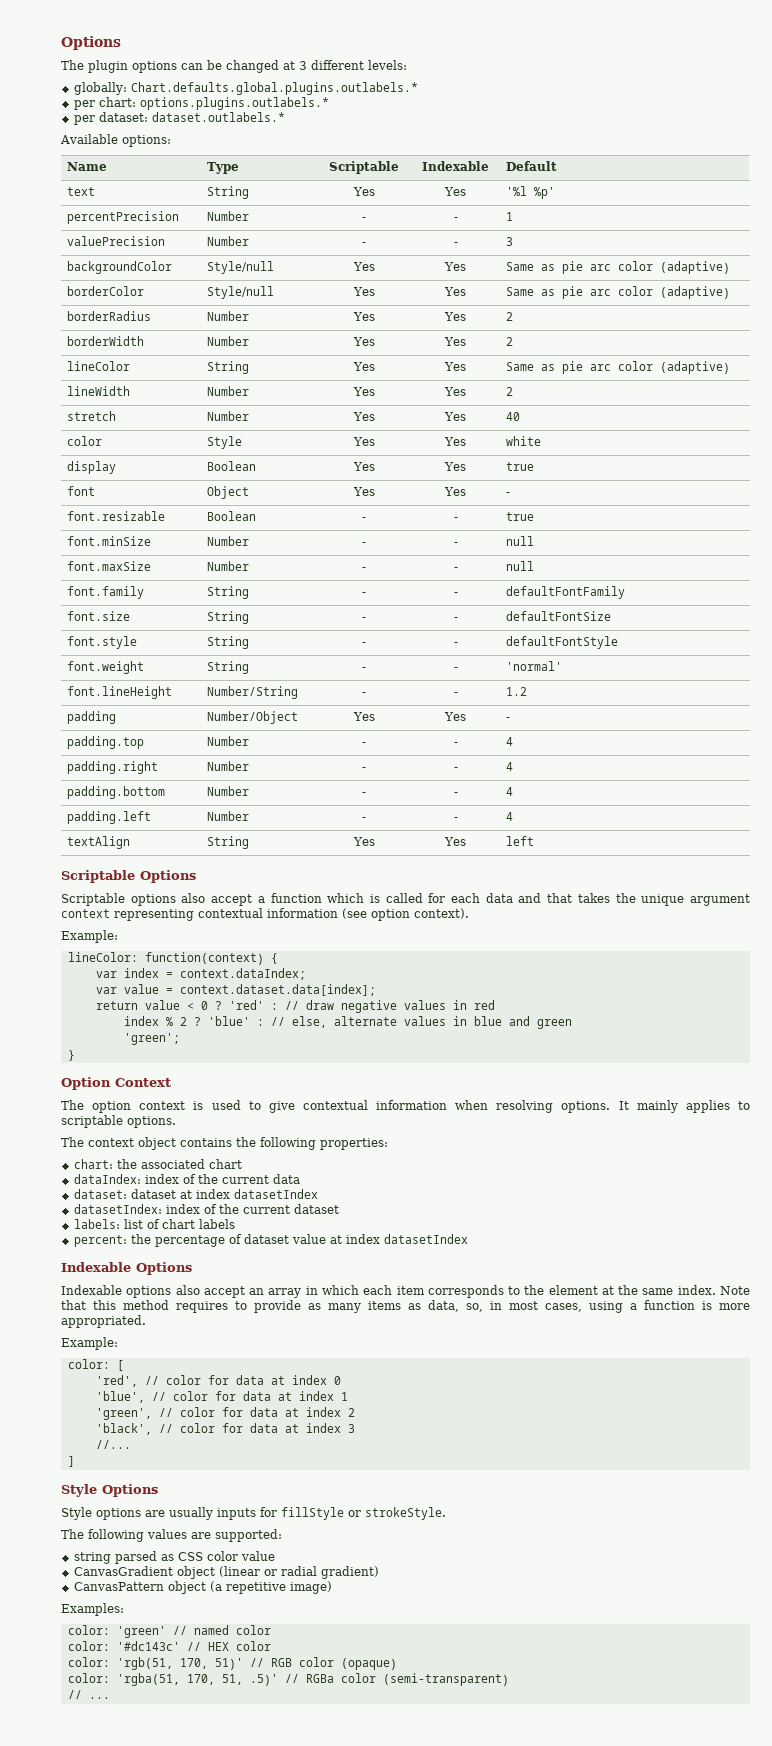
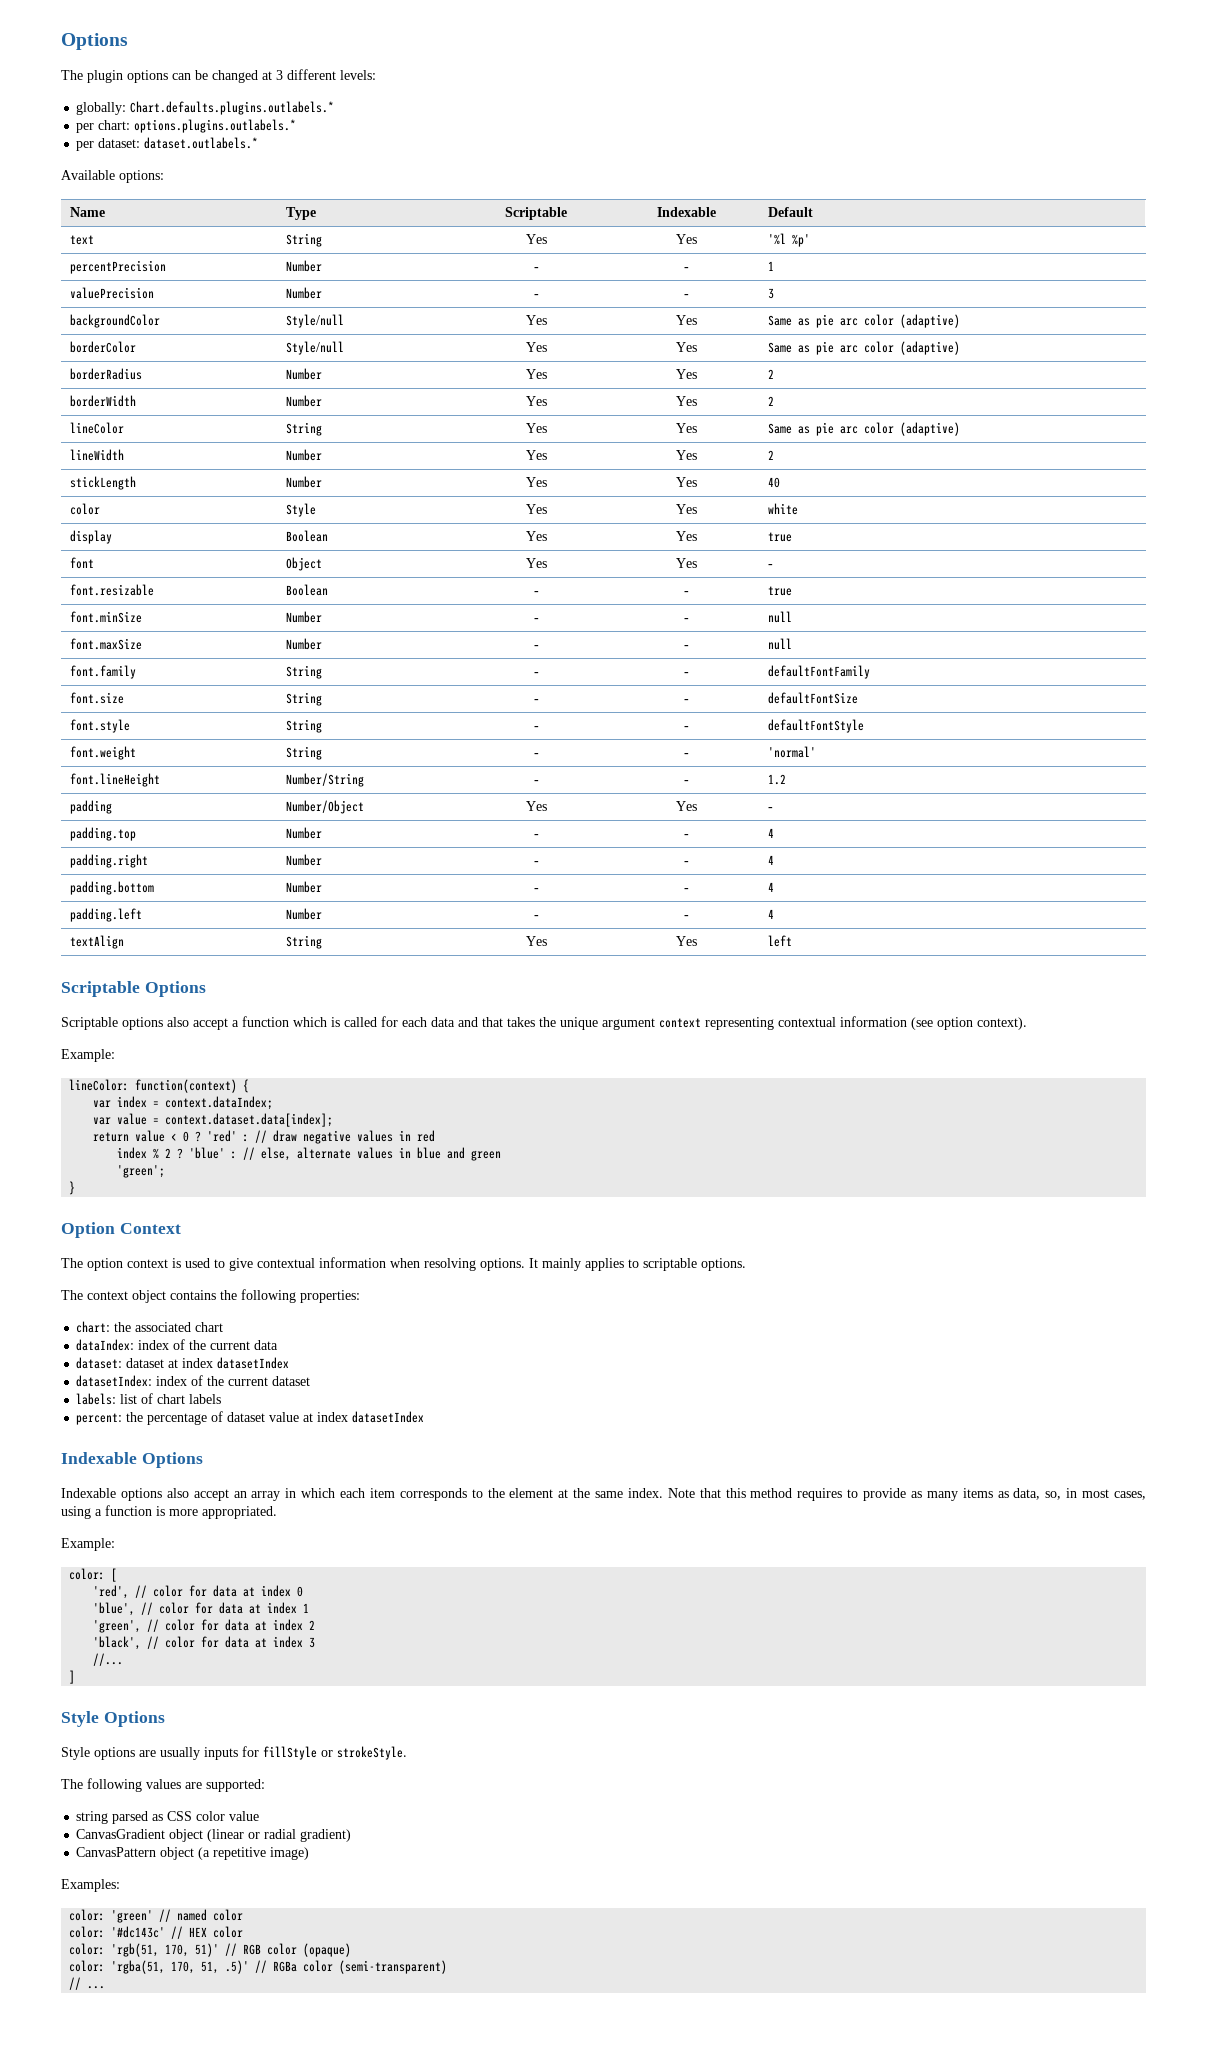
- globally: Chart.defaults.global.plugins.outlabels.*
+ globally: Chart.defaults.plugins.outlabels.*
- stretch | Number | Yes | Yes | 40
+ stickLength | Number | Yes | Yes | 40

